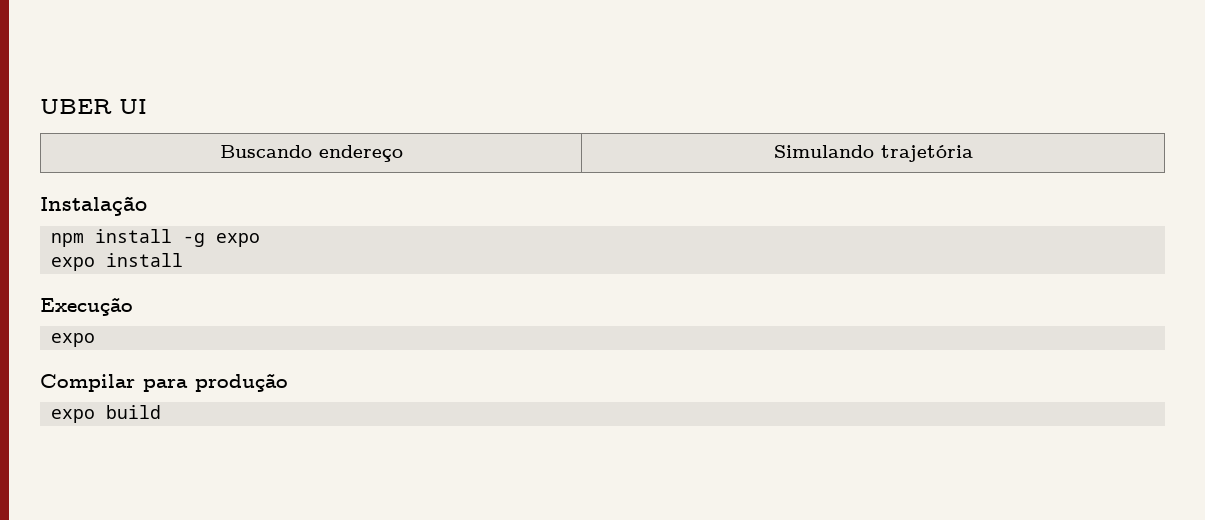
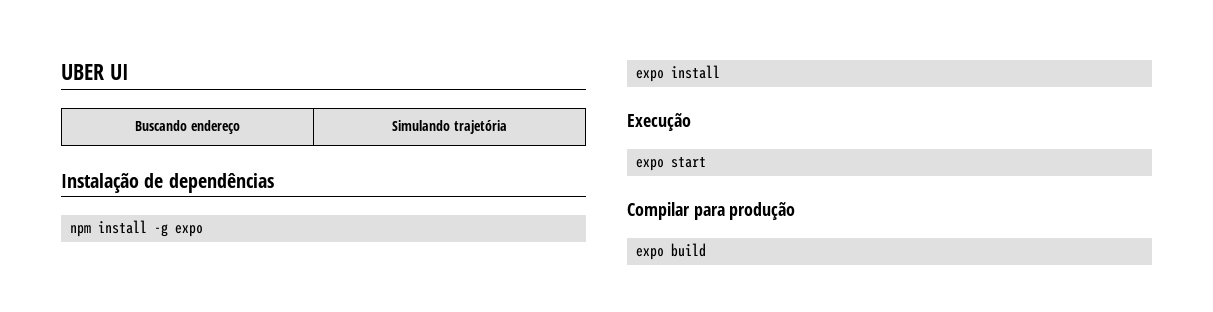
- Instalação
+ Instalação de dependências
  Execução
- expo
+ expo start

